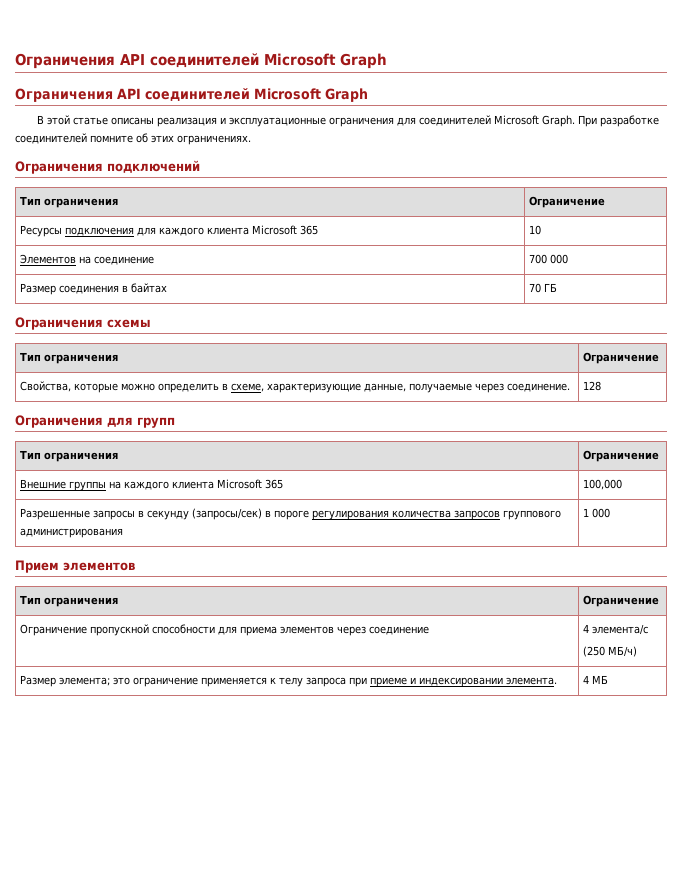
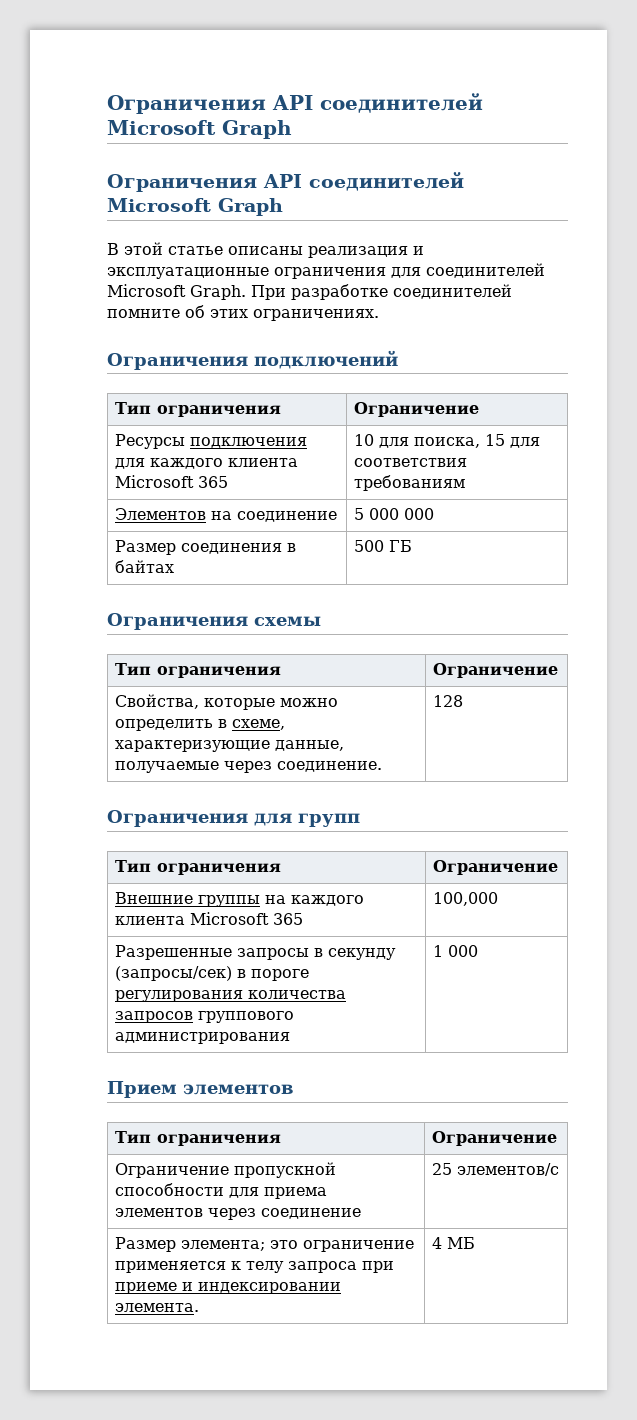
- Ресурсы подключения для каждого клиента Microsoft 365 | 10
+ Ресурсы подключения для каждого клиента Microsoft 365 | 10 для поиска, 15 для соответствия требованиям
- Элементов на соединение | 700 000
+ Элементов на соединение | 5 000 000
- Размер соединения в байтах | 70 ГБ
+ Размер соединения в байтах | 500 ГБ
- Ограничение пропускной способности для приема элементов через соединение | 4 элемента/с
- (250 МБ/ч)
+ Ограничение пропускной способности для приема элементов через соединение | 25 элементов/с

